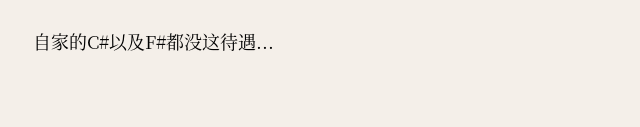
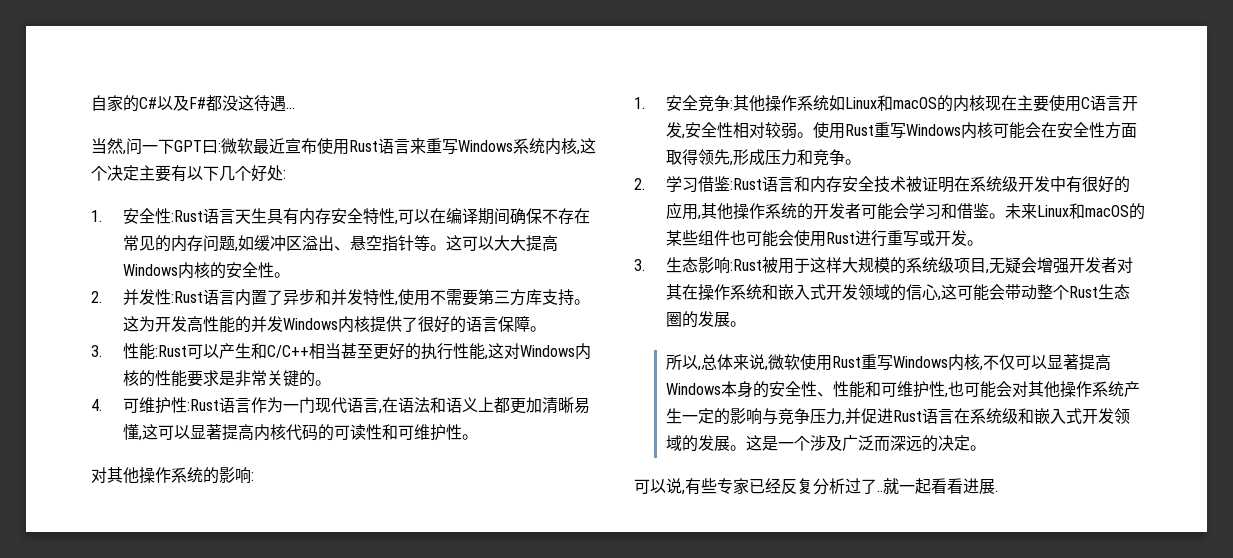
+ 当然,问一下GPT曰:微软最近宣布使用Rust语言来重写Windows系统内核,这个决定主要有以下几个好处:
+ 1.安全性:Rust语言天生具有内存安全特性,可以在编译期间确保不存在常见的内存问题,如缓冲区溢出、悬空指针等。这可以大大提高Windows内核的安全性。
+ 2.并发性:Rust语言内置了异步和并发特性,使用不需要第三方库支持。这为开发高性能的并发Windows内核提供了很好的语言保障。
+ 3.性能:Rust可以产生和C/C++相当甚至更好的执行性能,这对Windows内核的性能要求是非常关键的。
+ 4.可维护性:Rust语言作为一门现代语言,在语法和语义上都更加清晰易懂,这可以显著提高内核代码的可读性和可维护性。
+ 对其他操作系统的影响:
+ 1.安全竞争:其他操作系统如Linux和macOS的内核现在主要使用C语言开发,安全性相对较弱。使用Rust重写Windows内核可能会在安全性方面取得领先,形成压力和竞争。
+ 2.学习借鉴:Rust语言和内存安全技术被证明在系统级开发中有很好的应用,其他操作系统的开发者可能会学习和借鉴。未来Linux和macOS的某些组件也可能会使用Rust进行重写或开发。
+ 3.生态影响:Rust被用于这样大规模的系统级项目,无疑会增强开发者对其在操作系统和嵌入式开发领域的信心,这可能会带动整个Rust生态圈的发展。
+ 所以,总体来说,微软使用Rust重写Windows内核,不仅可以显著提高Windows本身的安全性、性能和可维护性,也可能会对其他操作系统产生一定的影响与竞争压力,并促进Rust语言在系统级和嵌入式开发领域的发展。这是一个涉及广泛而深远的决定。
+ 可以说,有些专家已经反复分析过了..就一起看看进展.

